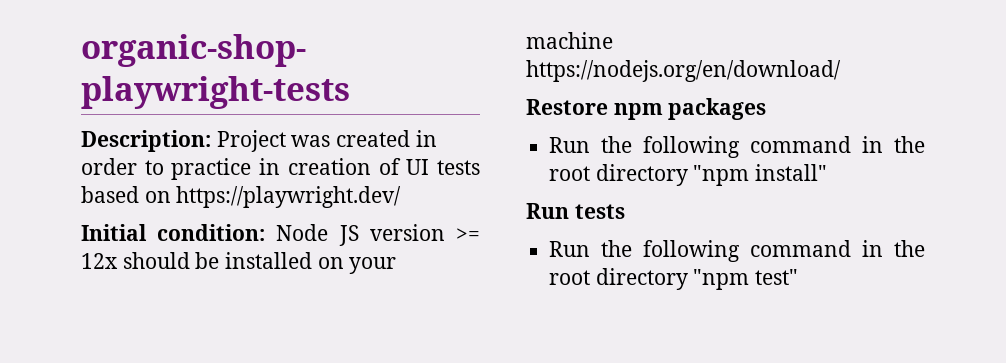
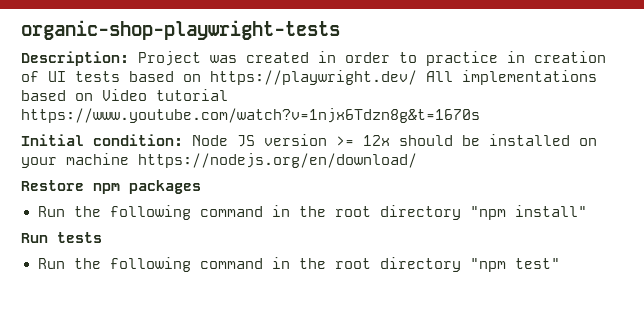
- Description: Project was created in order to practice in creation of UI tests based on https://playwright.dev/
+ Description: Project was created in order to practice in creation of UI tests based on https://playwright.dev/ All implementations based on Video tutorial https://www.youtube.com/watch?v=1njx6Tdzn8g&t=1670s

